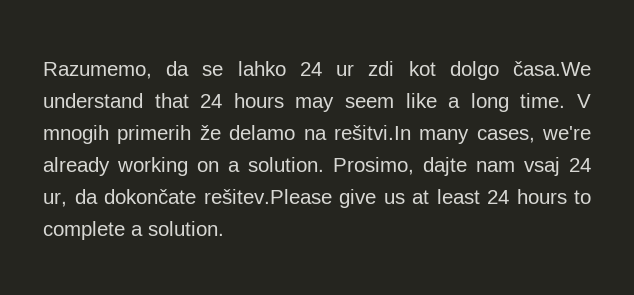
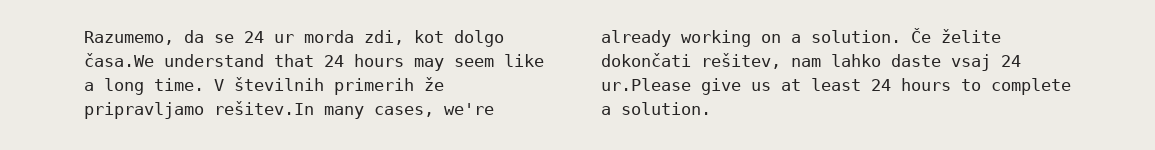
- Razumemo, da se lahko 24 ur zdi kot dolgo časa.We understand that 24 hours may seem like a long time.
+ Razumemo, da se 24 ur morda zdi, kot dolgo časa.We understand that 24 hours may seem like a long time.
- V mnogih primerih že delamo na rešitvi.In many cases, we're already working on a solution.
+ V številnih primerih že pripravljamo rešitev.In many cases, we're already working on a solution.
- Prosimo, dajte nam vsaj 24 ur, da dokončate rešitev.Please give us at least 24 hours to complete a solution.
+ Če želite dokončati rešitev, nam lahko daste vsaj 24 ur.Please give us at least 24 hours to complete a solution.

